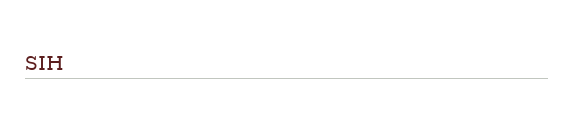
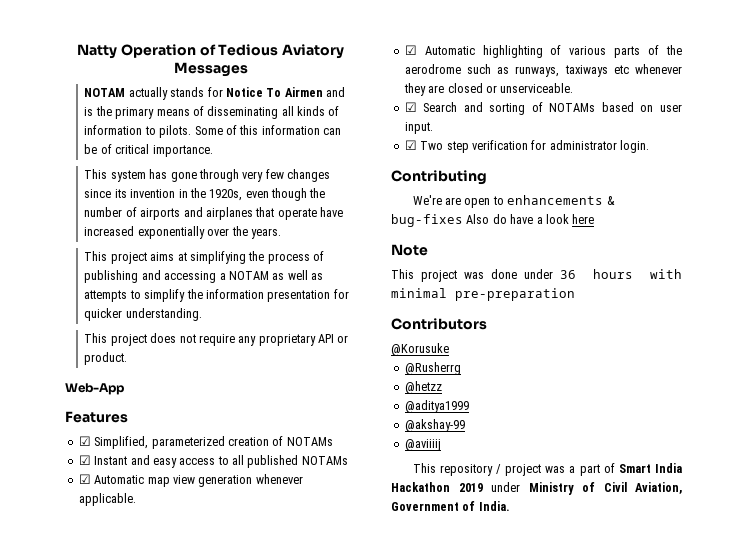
- SIH
+ Natty Operation of Tedious Aviatory Messages
+ NOTAM actually stands for Notice To Airmen and is the primary means of disseminating all kinds of information to pilots. Some of this information can be of critical importance.
+ This system has gone through very few changes since its invention in the 1920s, even though the number of airports and airplanes that operate have increased exponentially over the years.
+ This project aims at simplifying the process of publishing and accessing a NOTAM as well as attempts to simplify the information presentation for quicker understanding.
+ This project does not require any proprietary API or product.
+ Web-App
+ Features
+ ☑ Simplified, parameterized creation of NOTAMs
+ ☑ Instant and easy access to all published NOTAMs
+ ☑ Automatic map view generation whenever applicable.
+ ☑ Automatic highlighting of various parts of the aerodrome such as runways, taxiways etc whenever they are closed or unserviceable.
+ ☑ Search and sorting of NOTAMs based on user input.
+ ☑ Two step verification for administrator login.
+ Contributing
+ We're are open to enhancements & bug-fixes Also do have a look here
+ Note
+ This project was done under 36 hours with minimal pre-preparation
+ Contributors
+ @Korusuke
+ @Rusherrg
+ @hetzz
+ @aditya1999
+ @akshay-99
+ @aviiiij
+ This repository / project was a part of Smart India Hackathon 2019 under Ministry of Civil Aviation, Government of India.

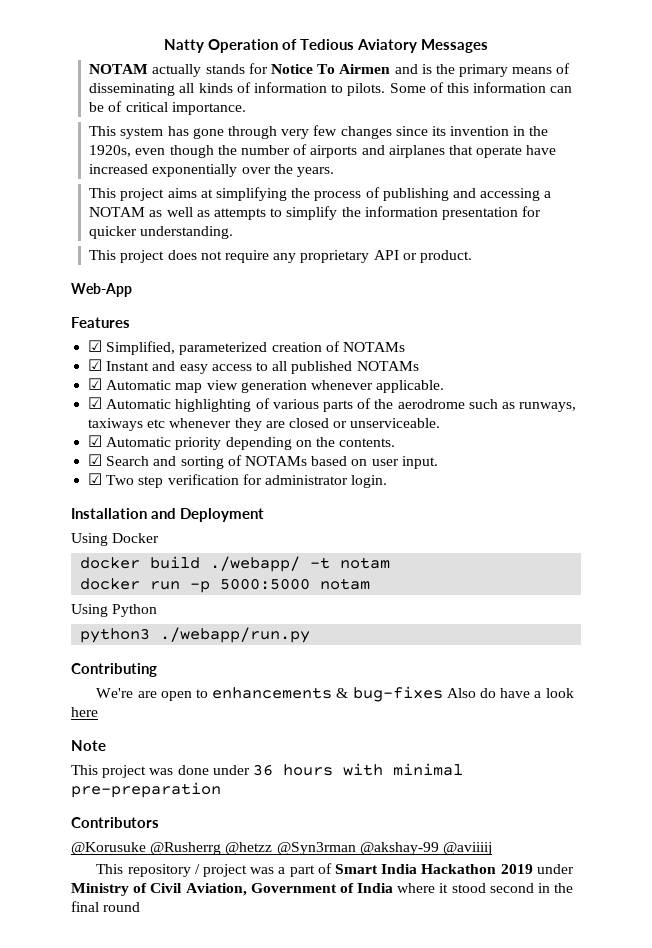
+ ☑ Automatic priority depending on the contents.
+ Installation and Deployment
+ Using Docker
+ docker build ./webapp/ -t notam
+ docker run -p 5000:5000 notam
+ Using Python
+ python3 ./webapp/run.py
- @Korusuke
- @Rusherrg
- @hetzz
- @aditya1999
- @akshay-99
- @aviiiij
+ @Korusuke @Rusherrg @hetzz @Syn3rman @akshay-99 @aviiiij
- This repository / project was a part of Smart India Hackathon 2019 under Ministry of Civil Aviation, Government of India.
+ This repository / project was a part of Smart India Hackathon 2019 under Ministry of Civil Aviation, Government of India where it stood second in the final round

